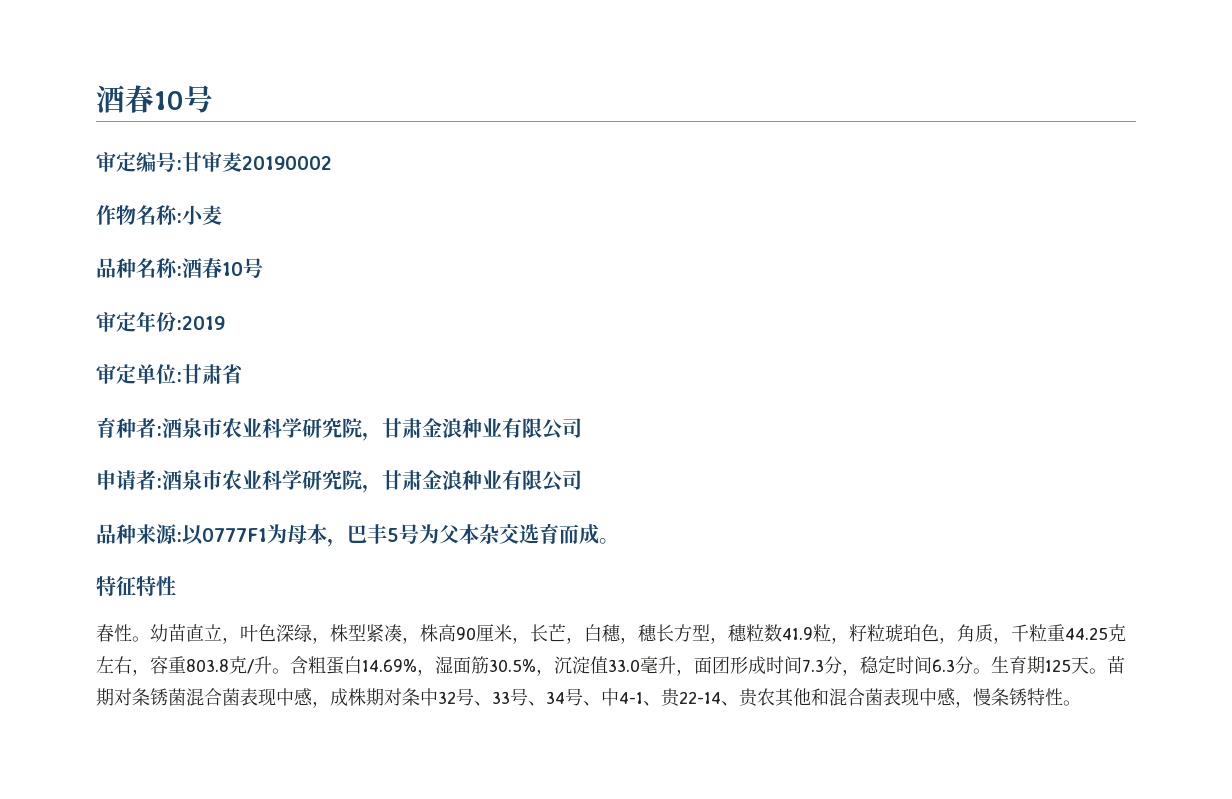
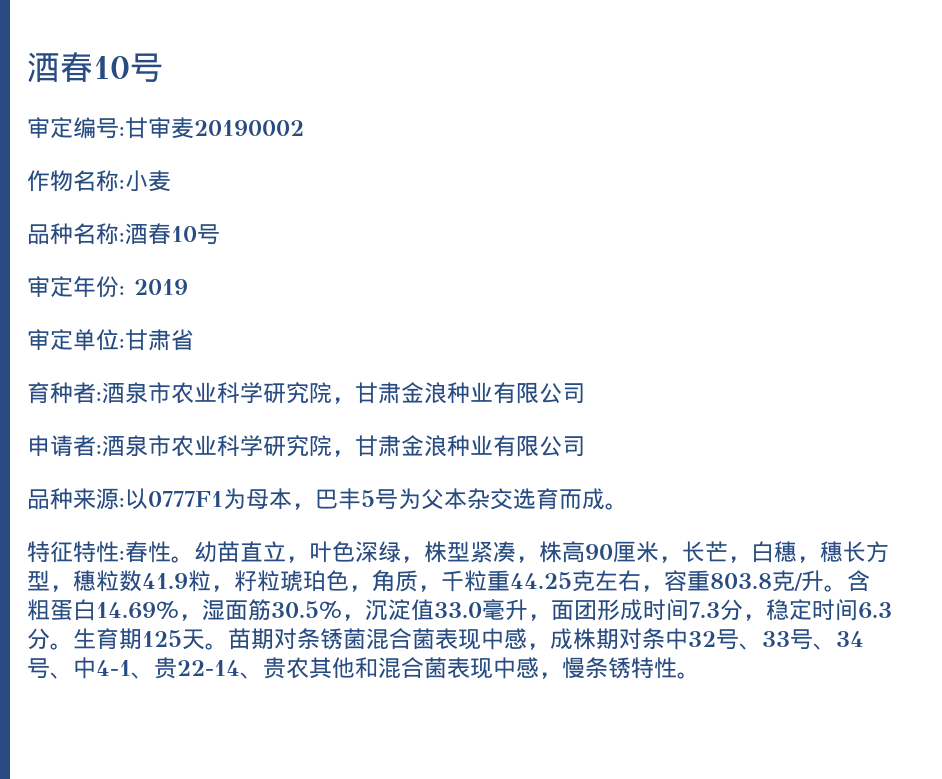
- 审定年份:2019
+ 审定年份: 2019
- 特征特性
- 春性。
+ 特征特性:春性。

